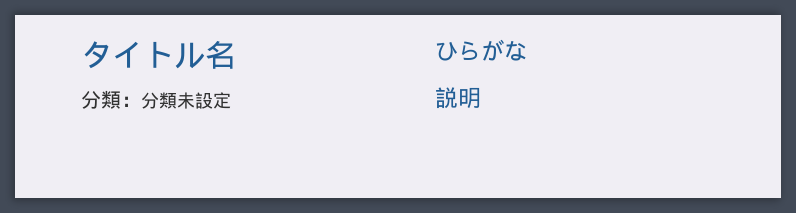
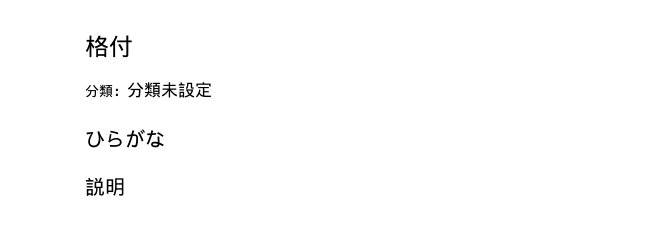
- タイトル名
+ 格付

